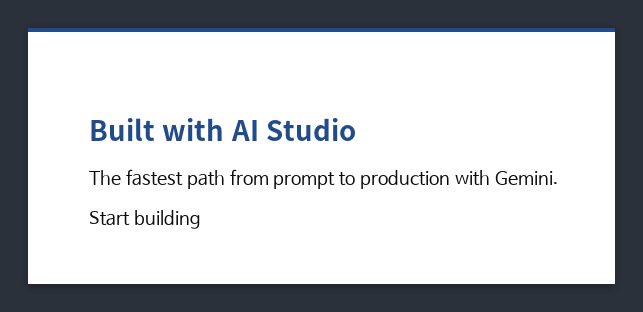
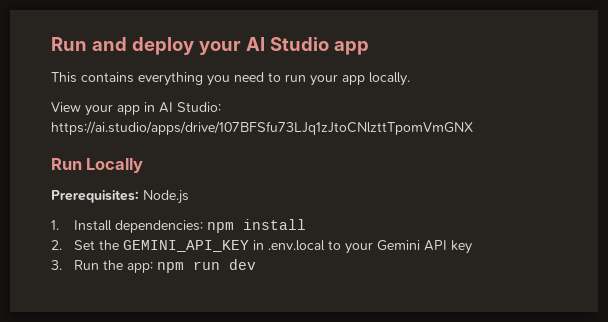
- Built with AI Studio
- The fastest path from prompt to production with Gemini.
- Start building
+ Run and deploy your AI Studio app
+ This contains everything you need to run your app locally.
+ View your app in AI Studio: https://ai.studio/apps/drive/107BFSfu73LJq1zJtoCNlzttTpomVmGNX
+ Run Locally
+ Prerequisites: Node.js
+ 1. Install dependencies: npm install
+ 2. Set the GEMINI_API_KEY in .env.local to your Gemini API key
+ 3. Run the app: npm run dev

